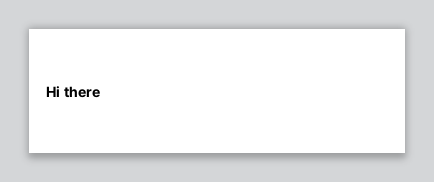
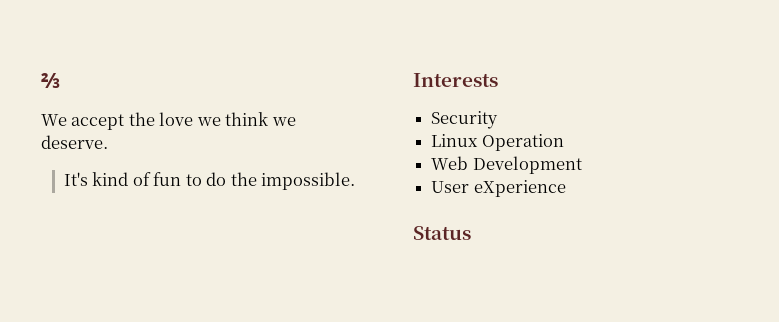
- Hi there
+ ⅔
+ We accept the love we think we deserve.
+ It's kind of fun to do the impossible.
+ Interests
+ Security
+ Linux Operation
+ Web Development
+ User eXperience
+ Status

